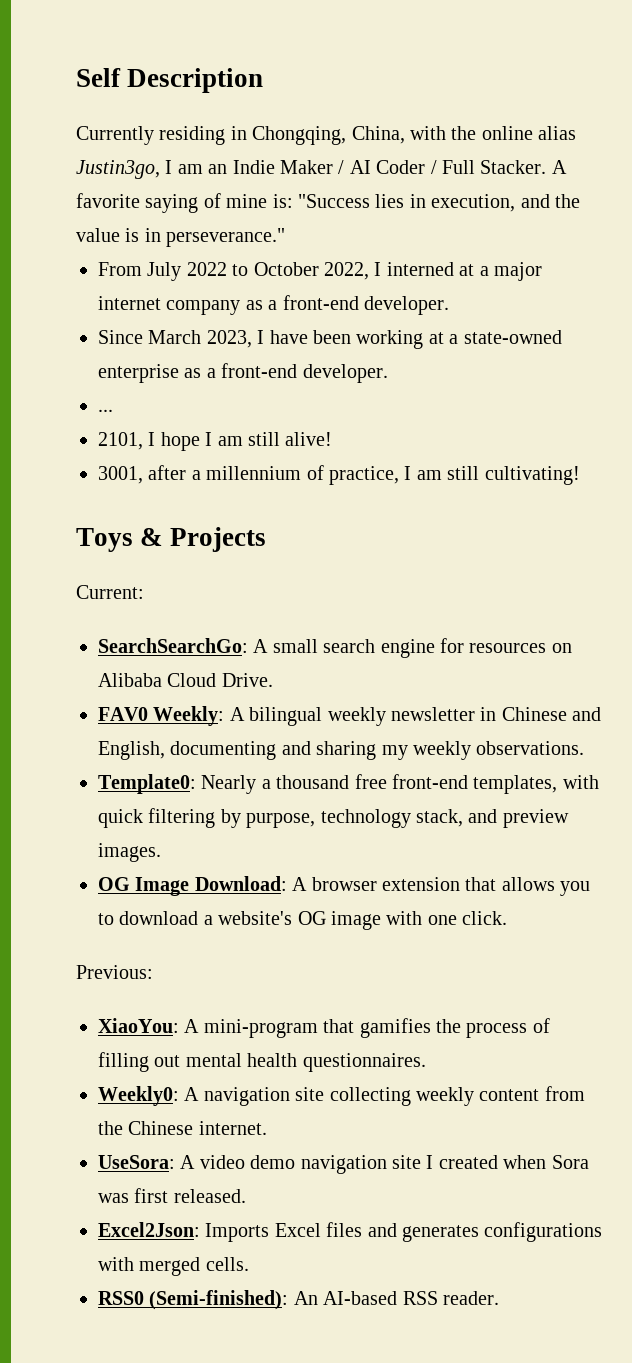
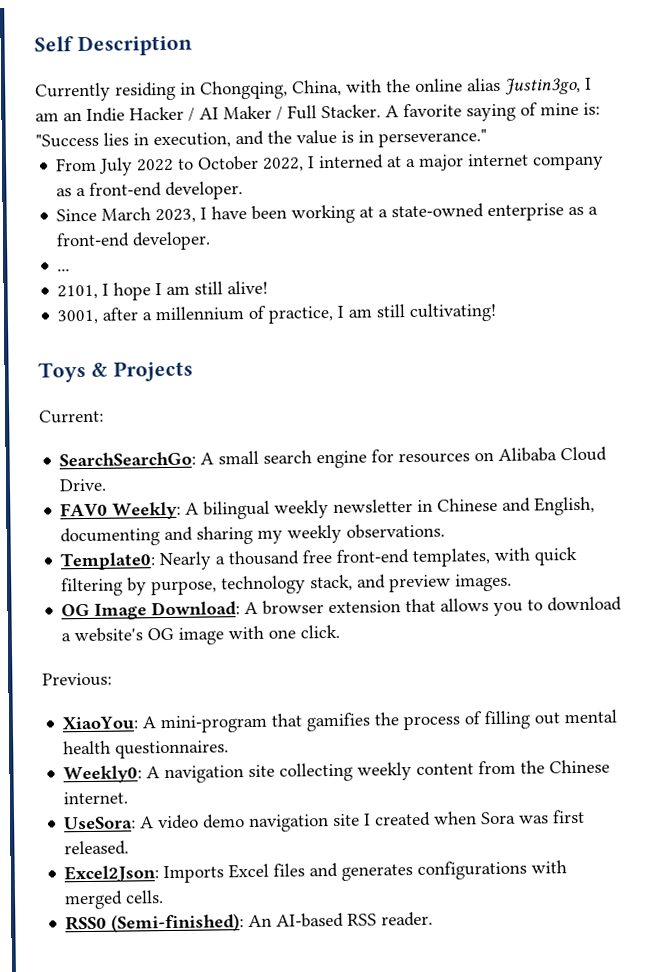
- Currently residing in Chongqing, China, with the online alias Justin3go, I am an Indie Maker / AI Coder / Full Stacker.
+ Currently residing in Chongqing, China, with the online alias Justin3go, I am an Indie Hacker / AI Maker / Full Stacker.

